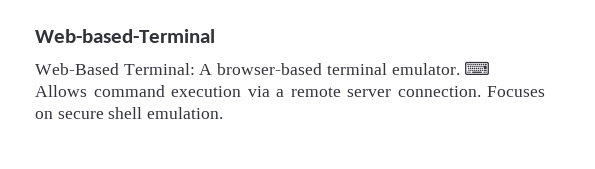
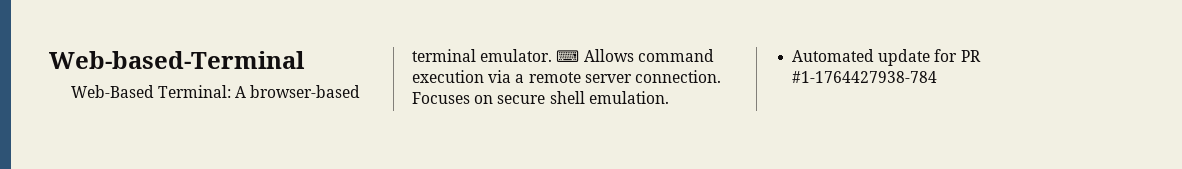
+ Automated update for PR #1-1764427938-784

